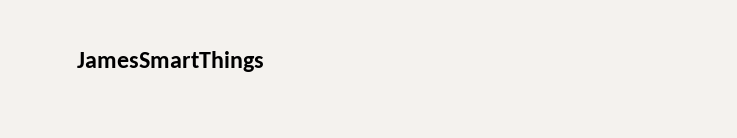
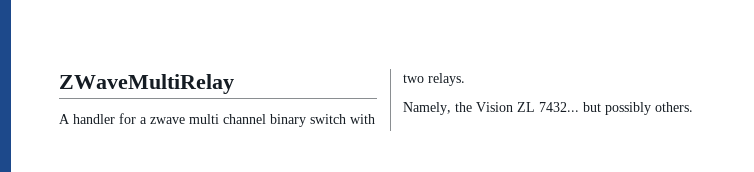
- JamesSmartThings
+ ZWaveMultiRelay
+ A handler for a zwave multi channel binary switch with two relays.
+ Namely, the Vision ZL 7432... but possibly others.

